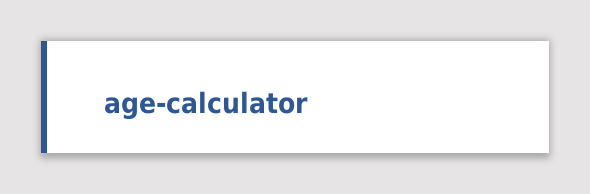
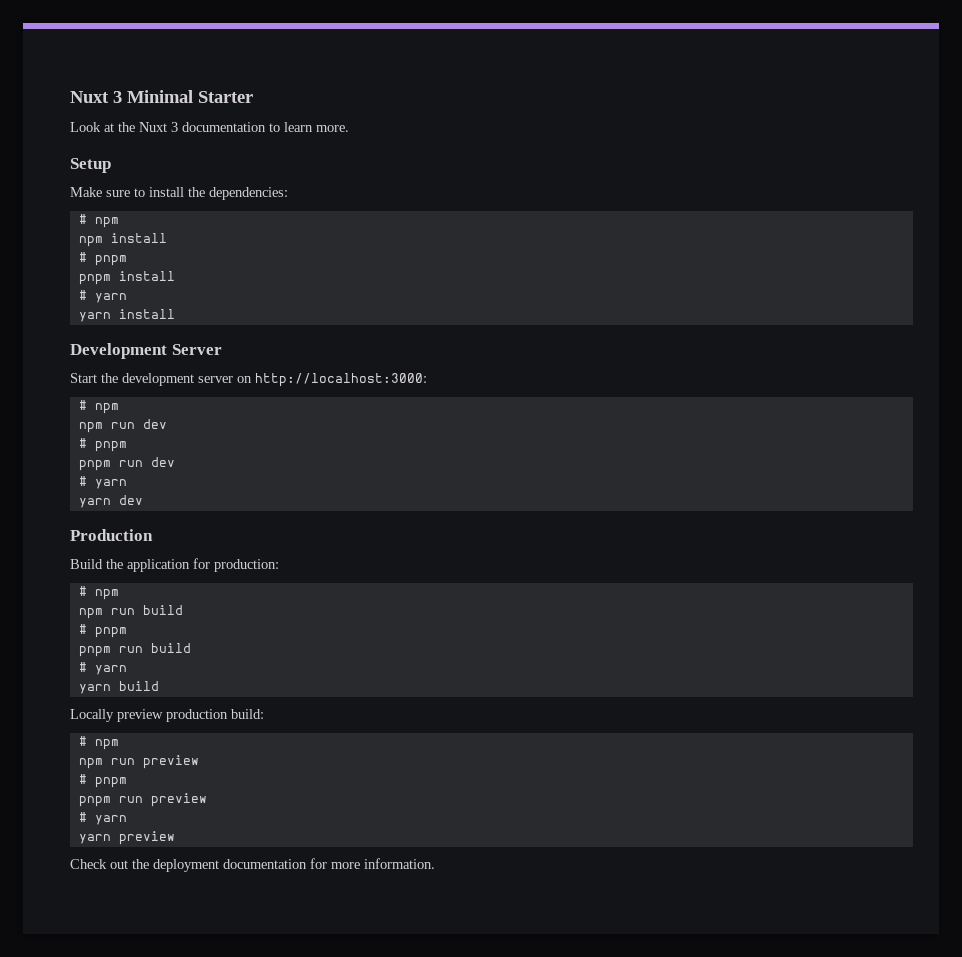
- age-calculator
+ Nuxt 3 Minimal Starter
+ Look at the Nuxt 3 documentation to learn more.
+ Setup
+ Make sure to install the dependencies:
+ # npm
+ npm install
+ # pnpm
+ pnpm install
+ # yarn
+ yarn install
+ Development Server
+ Start the development server on http://localhost:3000:
+ # npm
+ npm run dev
+ # pnpm
+ pnpm run dev
+ # yarn
+ yarn dev
+ Production
+ Build the application for production:
+ # npm
+ npm run build
+ # pnpm
+ pnpm run build
+ # yarn
+ yarn build
+ Locally preview production build:
+ # npm
+ npm run preview
+ # pnpm
+ pnpm run preview
+ # yarn
+ yarn preview
+ Check out the deployment documentation for more information.

